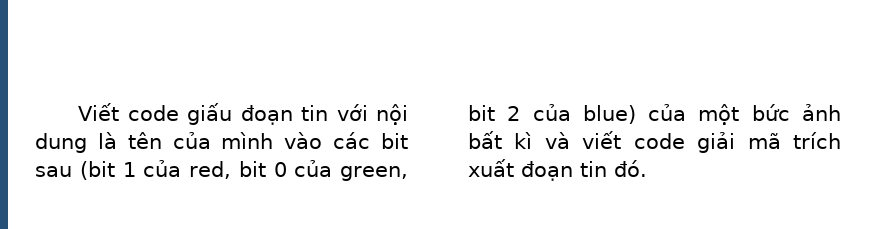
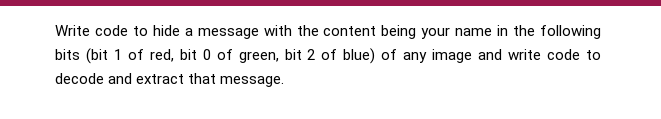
- Viết code giấu đoạn tin với nội dung là tên của mình vào các bit sau (bit 1 của red, bit 0 của green, bit 2 của blue) của một bức ảnh bất kì và viết code giải mã trích xuất đoạn tin đó.
+ Write code to hide a message with the content being your name in the following bits (bit 1 of red, bit 0 of green, bit 2 of blue) of any image and write code to decode and extract that message.

